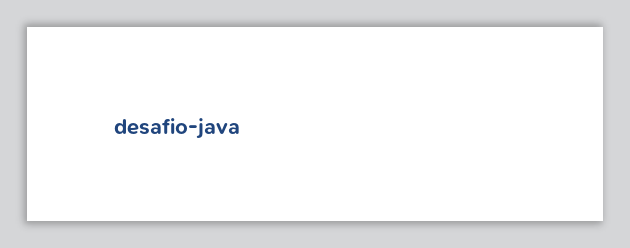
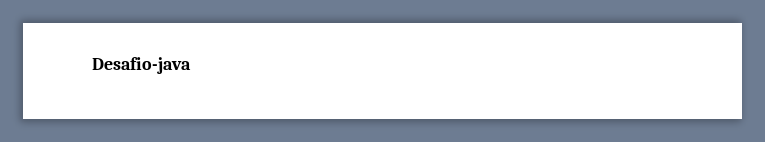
- desafio-java
+ Desafio-java

